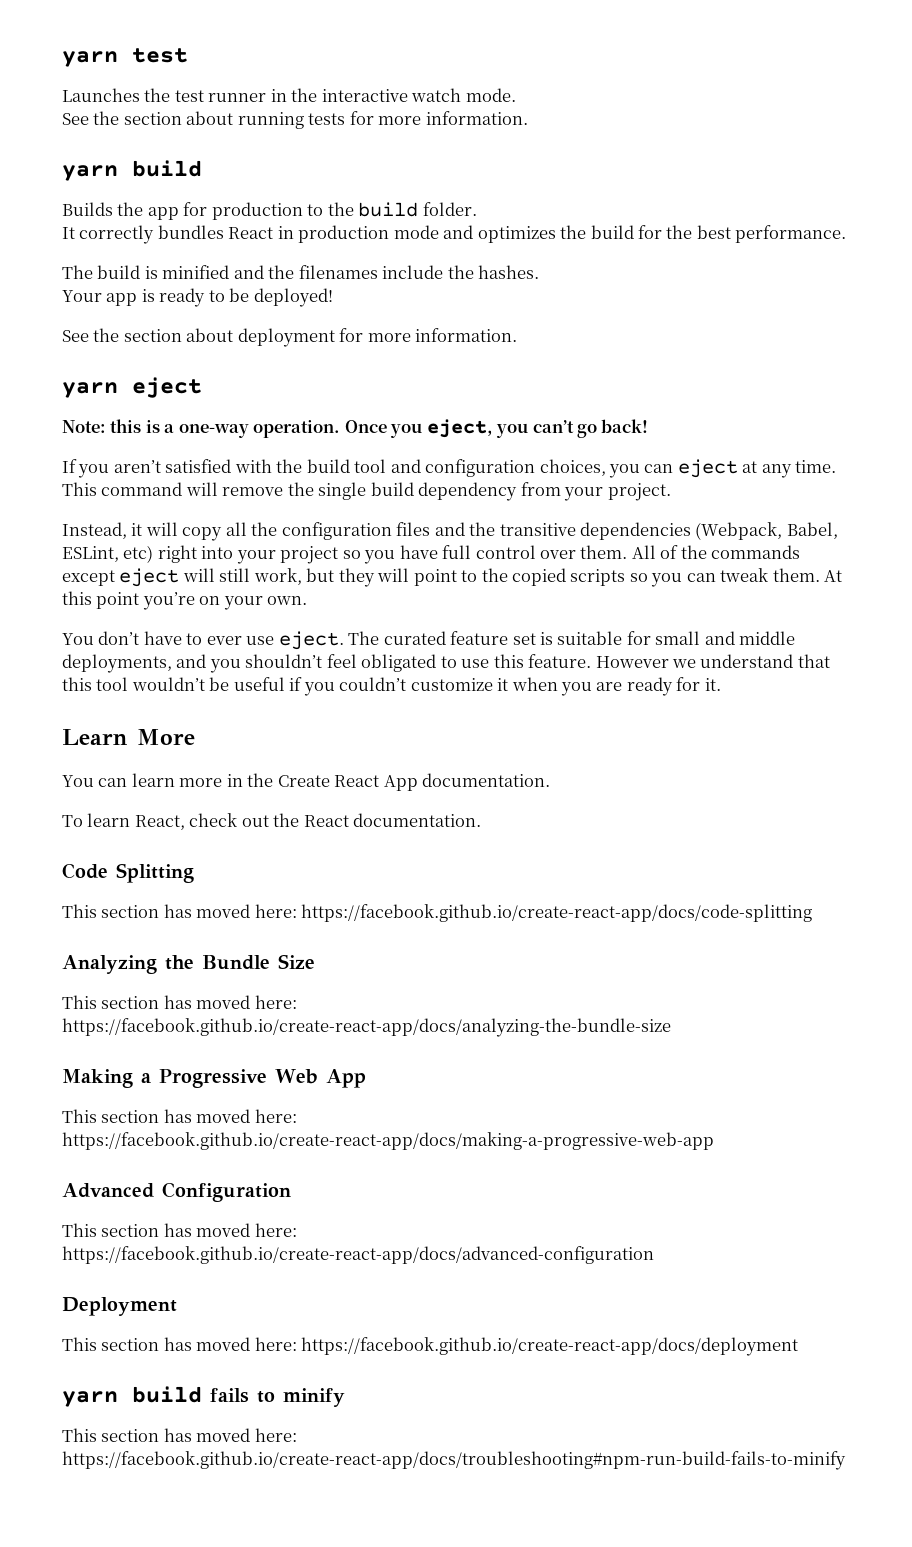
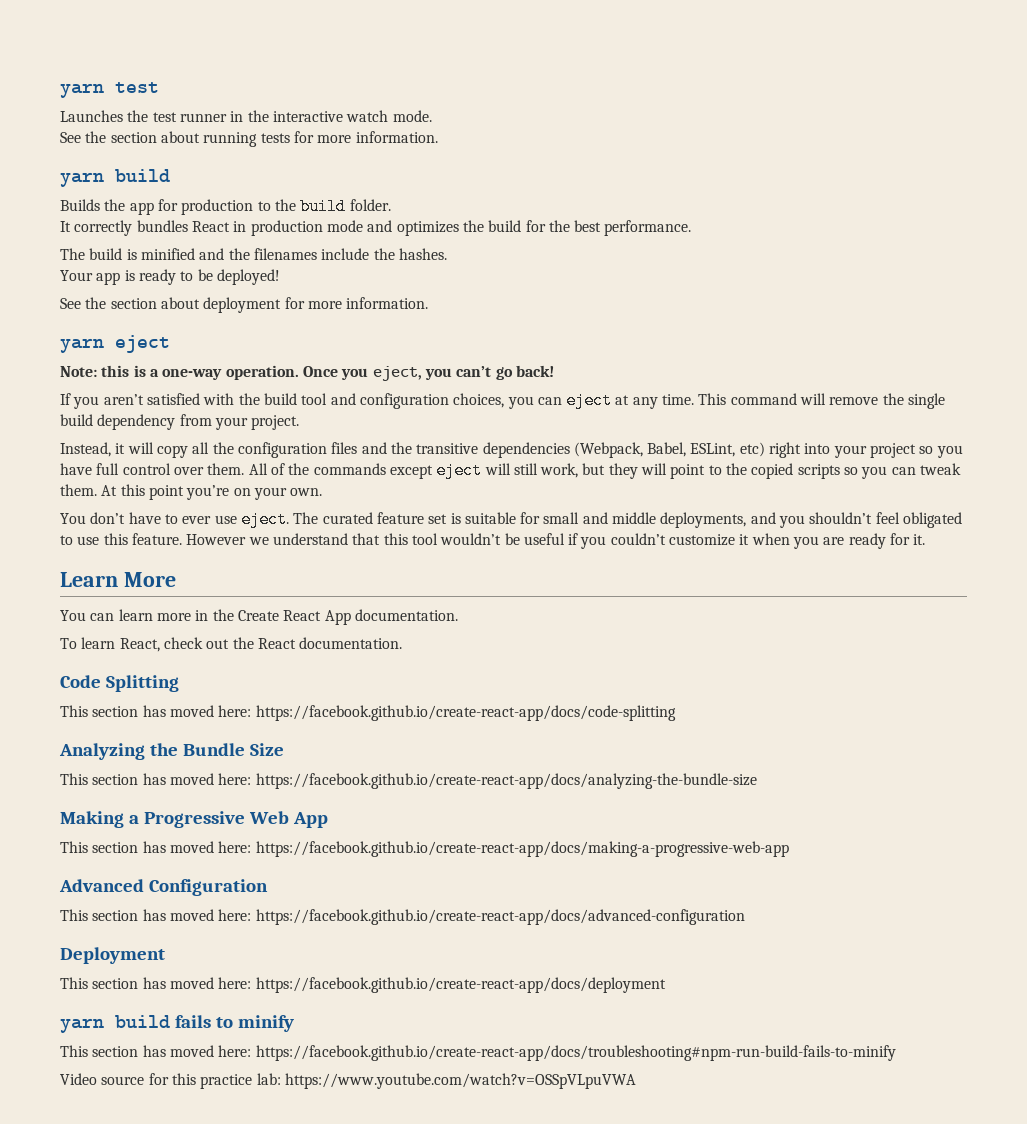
+ Video source for this practice lab: https://www.youtube.com/watch?v=OSSpVLpuVWA

